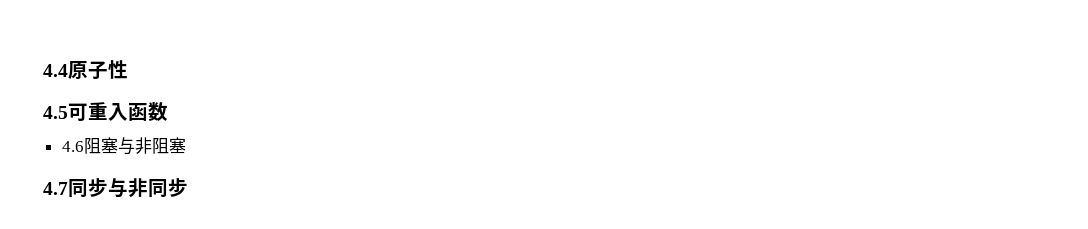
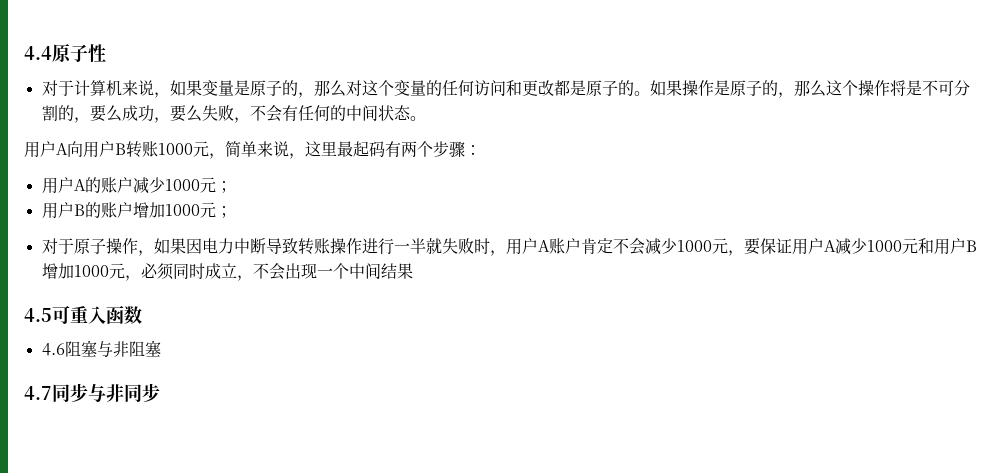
+ 对于计算机来说，如果变量是原子的，那么对这个变量的任何访问和更改都是原子的。如果操作是原子的，那么这个操作将是不可分割的，要么成功，要么失败，不会有任何的中间状态。
+ 用户A向用户B转账1000元，简单来说，这里最起码有两个步骤：
+ 用户A的账户减少1000元；
+ 用户B的账户增加1000元；
+ 对于原子操作，如果因电力中断导致转账操作进行一半就失败时，用户A账户肯定不会减少1000元，要保证用户A减少1000元和用户B增加1000元，必须同时成立，不会出现一个中间结果

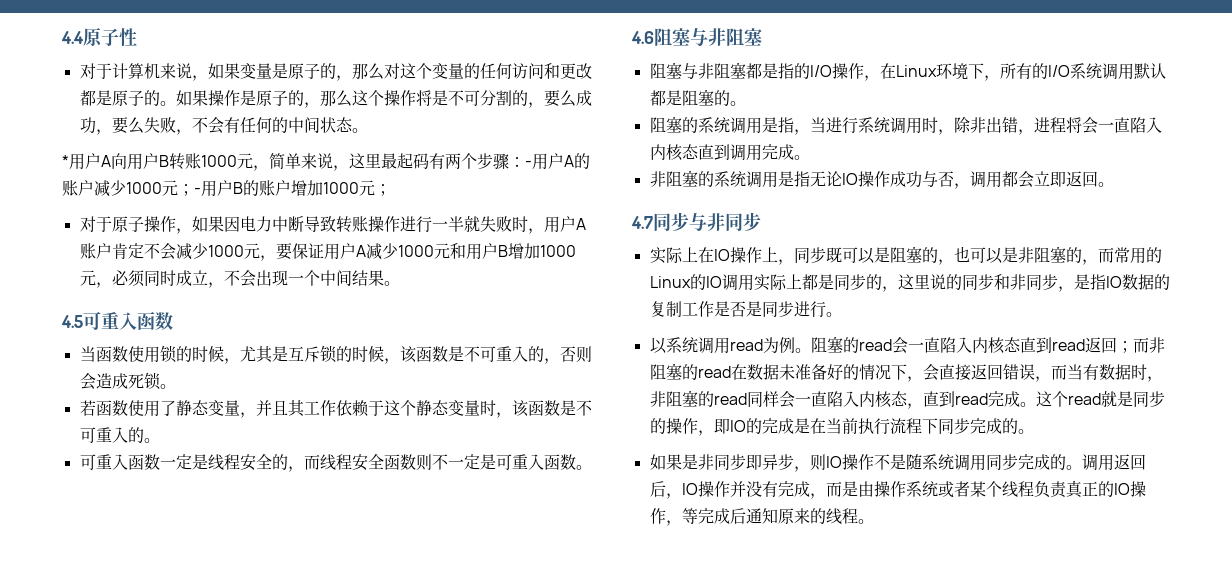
- 用户A向用户B转账1000元，简单来说，这里最起码有两个步骤：
- 用户A的账户减少1000元；
- 用户B的账户增加1000元；
+ *用户A向用户B转账1000元，简单来说，这里最起码有两个步骤：-用户A的账户减少1000元；-用户B的账户增加1000元；
- 对于原子操作，如果因电力中断导致转账操作进行一半就失败时，用户A账户肯定不会减少1000元，要保证用户A减少1000元和用户B增加1000元，必须同时成立，不会出现一个中间结果
+ 对于原子操作，如果因电力中断导致转账操作进行一半就失败时，用户A账户肯定不会减少1000元，要保证用户A减少1000元和用户B增加1000元，必须同时成立，不会出现一个中间结果。
+ 当函数使用锁的时候，尤其是互斥锁的时候，该函数是不可重入的，否则会造成死锁。
+ 若函数使用了静态变量，并且其工作依赖于这个静态变量时，该函数是不可重入的。
+ 可重入函数一定是线程安全的，而线程安全函数则不一定是可重入函数。
  4.6阻塞与非阻塞
+ 阻塞与非阻塞都是指的I/O操作，在Linux环境下，所有的I/O系统调用默认都是阻塞的。
+ 阻塞的系统调用是指，当进行系统调用时，除非出错，进程将会一直陷入内核态直到调用完成。
+ 非阻塞的系统调用是指无论IO操作成功与否，调用都会立即返回。
  4.7同步与非同步
+ 实际上在IO操作上，同步既可以是阻塞的，也可以是非阻塞的，而常用的Linux的IO调用实际上都是同步的，这里说的同步和非同步，是指IO数据的复制工作是否是同步进行。
+ 以系统调用read为例。阻塞的read会一直陷入内核态直到read返回；而非阻塞的read在数据未准备好的情况下，会直接返回错误，而当有数据时，非阻塞的read同样会一直陷入内核态，直到read完成。这个read就是同步的操作，即IO的完成是在当前执行流程下同步完成的。
+ 如果是非同步即异步，则IO操作不是随系统调用同步完成的。调用返回后，IO操作并没有完成，而是由操作系统或者某个线程负责真正的IO操作，等完成后通知原来的线程。

